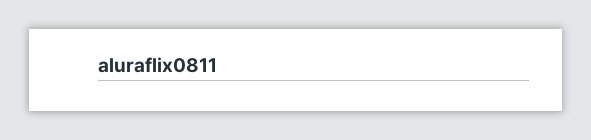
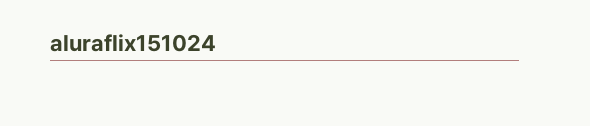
- aluraflix0811
+ aluraflix151024

